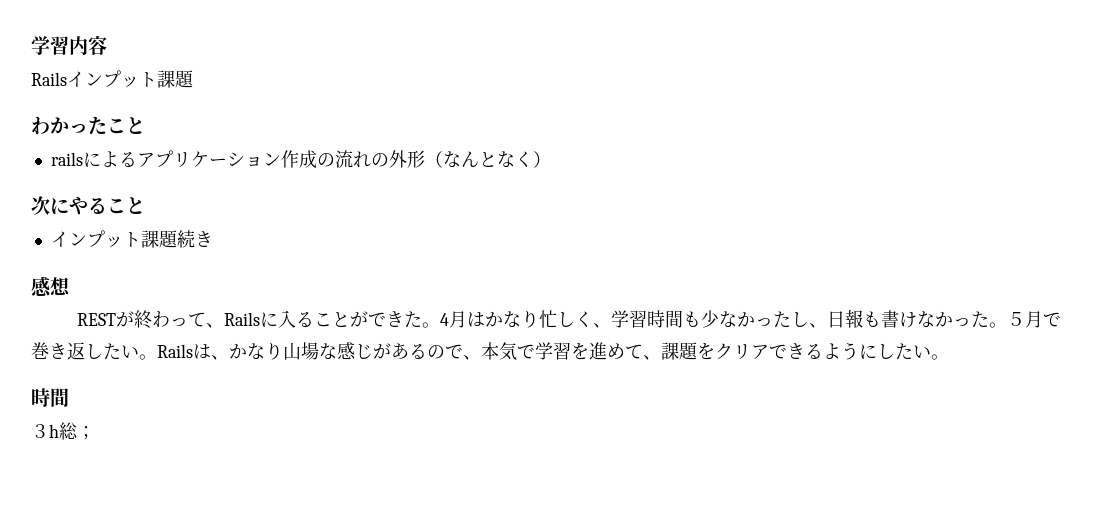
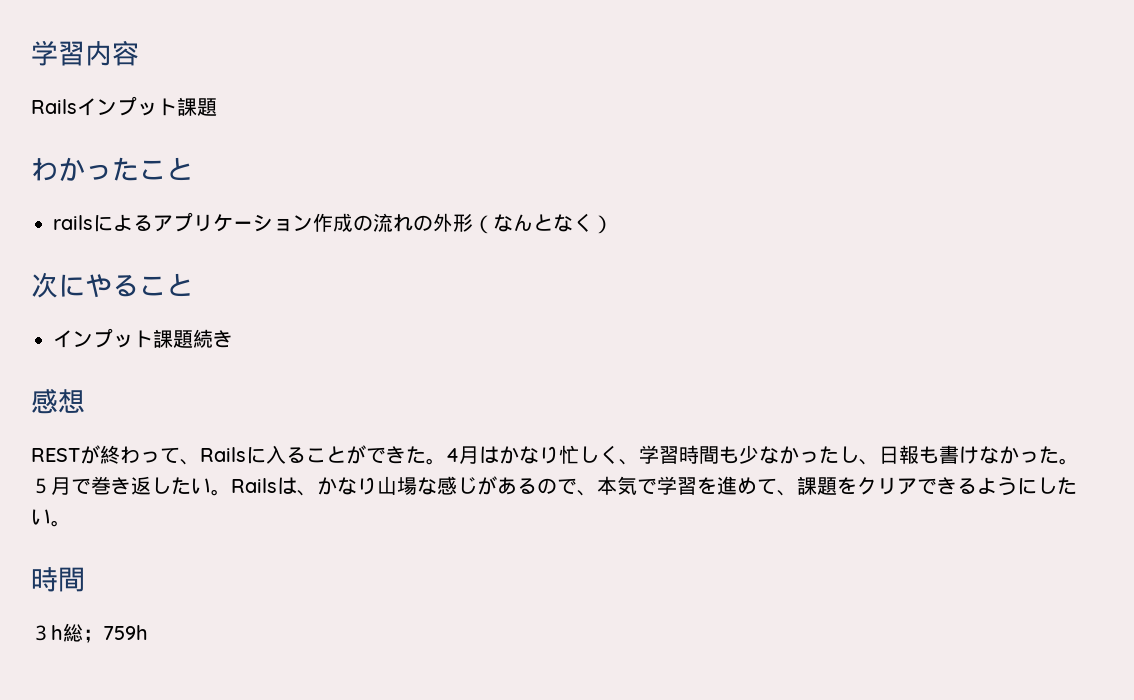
- ３h総；
+ ３h総；759h

